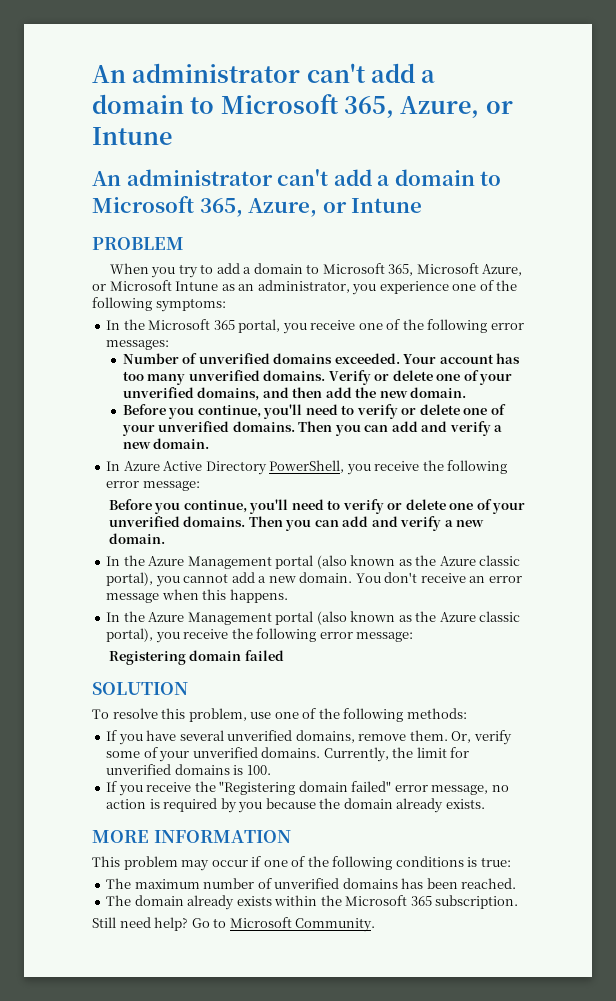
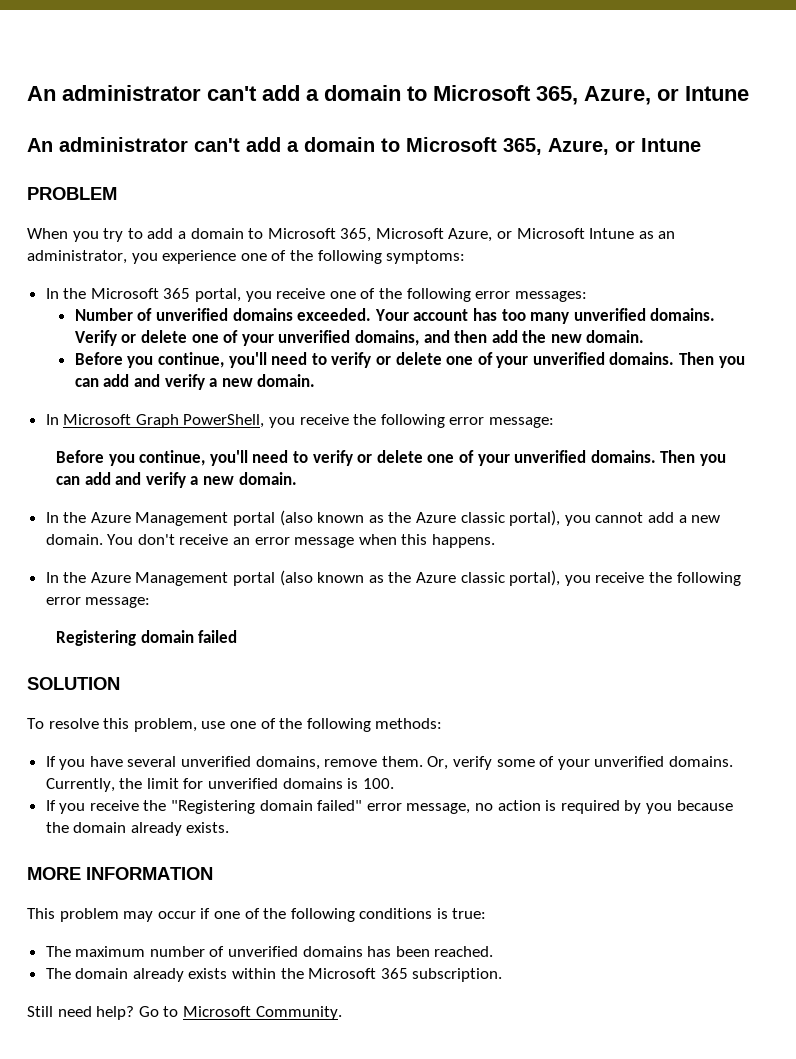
- In Azure Active Directory PowerShell, you receive the following error message:
+ In Microsoft Graph PowerShell, you receive the following error message:

